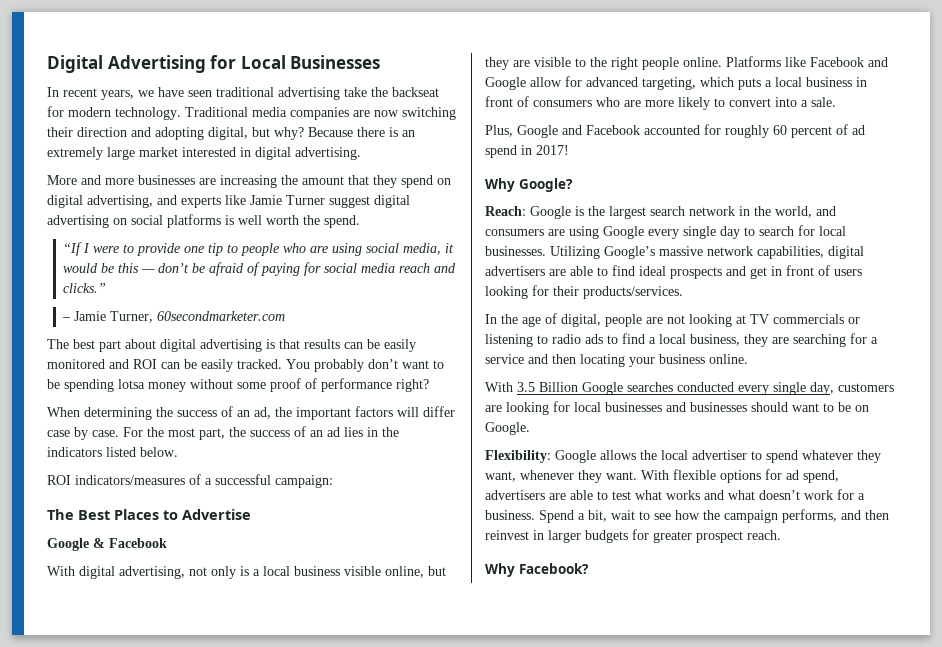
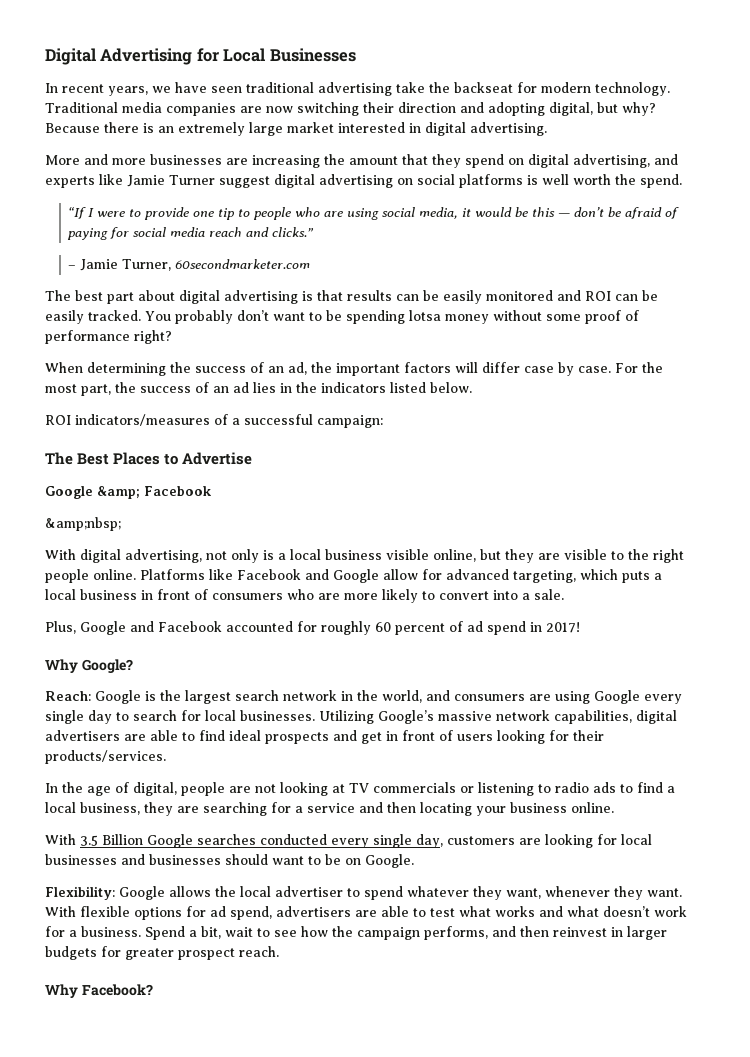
- Google & Facebook
+ Google &amp; Facebook
+ &amp;nbsp;

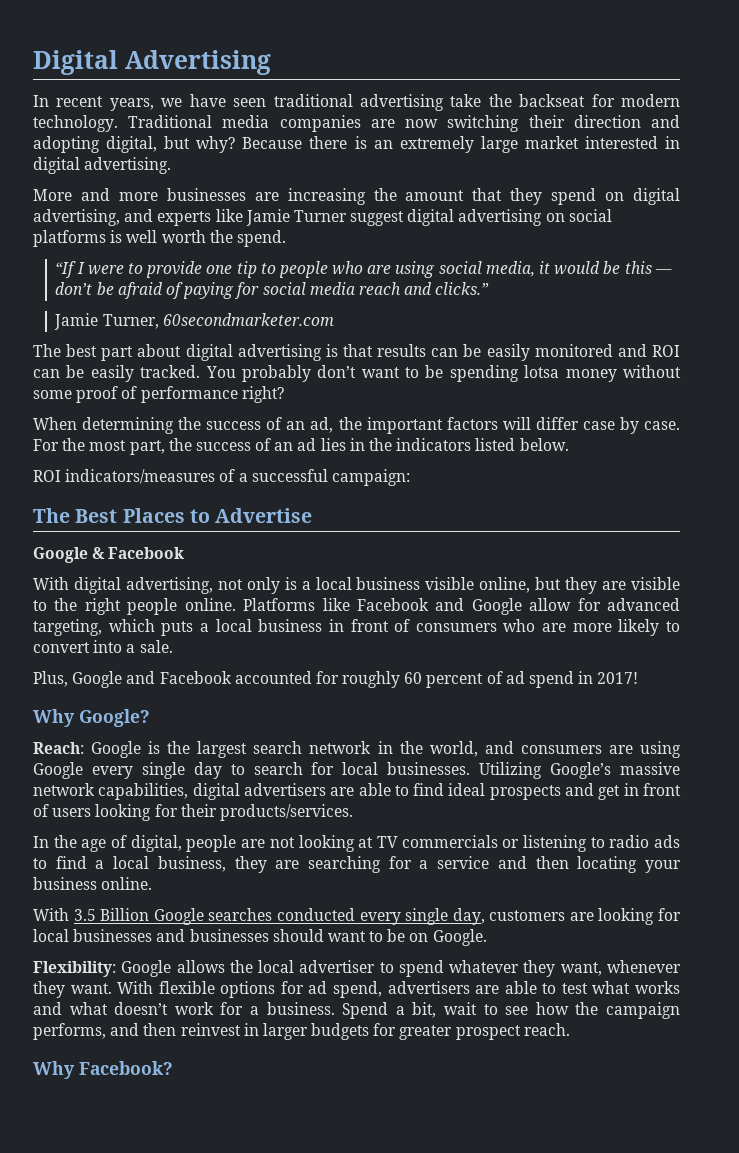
- Digital Advertising for Local Businesses
+ Digital Advertising
- – Jamie Turner, 60secondmarketer.com
+ Jamie Turner, 60secondmarketer.com
- Google &amp; Facebook
- &amp;nbsp;
+ Google & Facebook

